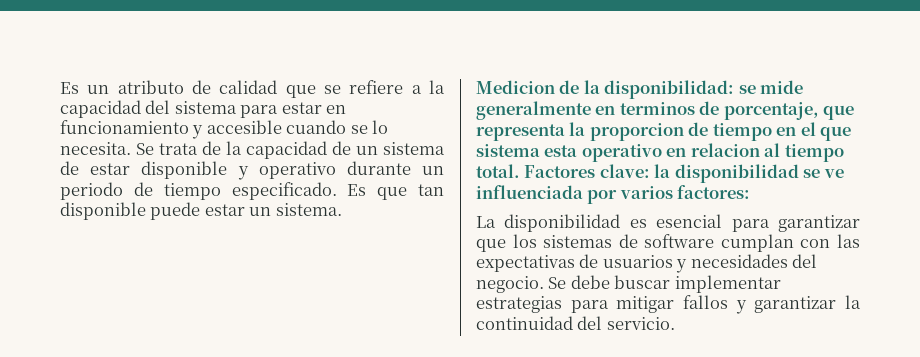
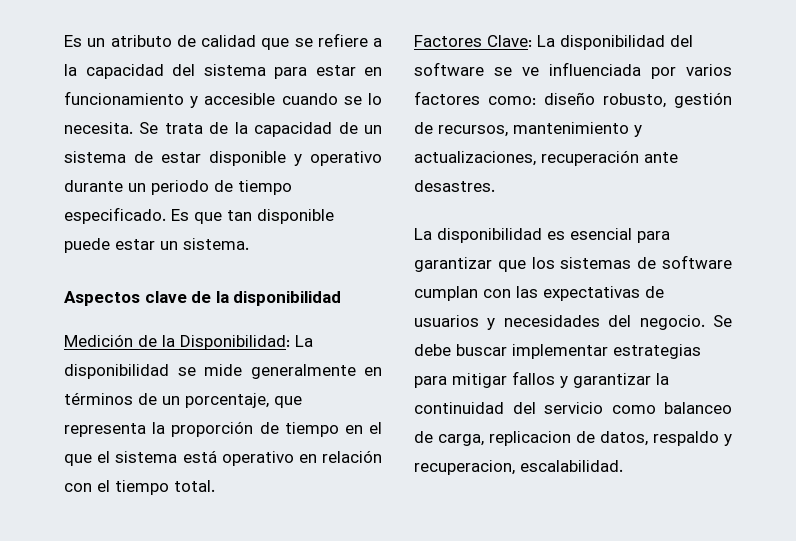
- Medicion de la disponibilidad: se mide generalmente en terminos de porcentaje, que representa la proporcion de tiempo en el que sistema esta operativo en relacion al tiempo total. Factores clave: la disponibilidad se ve influenciada por varios factores:
+ Aspectos clave de la disponibilidad
+ Medición de la Disponibilidad: La disponibilidad se mide generalmente en términos de un porcentaje, que representa la proporción de tiempo en el que el sistema está operativo en relación con el tiempo total.
+ Factores Clave: La disponibilidad del software se ve influenciada por varios factores como: diseño robusto, gestión de recursos, mantenimiento y actualizaciones, recuperación ante desastres.
- Se debe buscar implementar estrategias para mitigar fallos y garantizar la continuidad del servicio.
+ Se debe buscar implementar estrategias para mitigar fallos y garantizar la continuidad del servicio como balanceo de carga, replicacion de datos, respaldo y recuperacion, escalabilidad.

